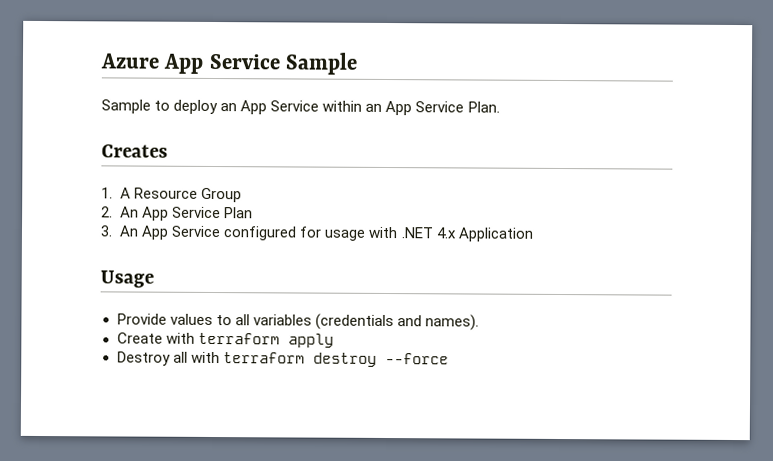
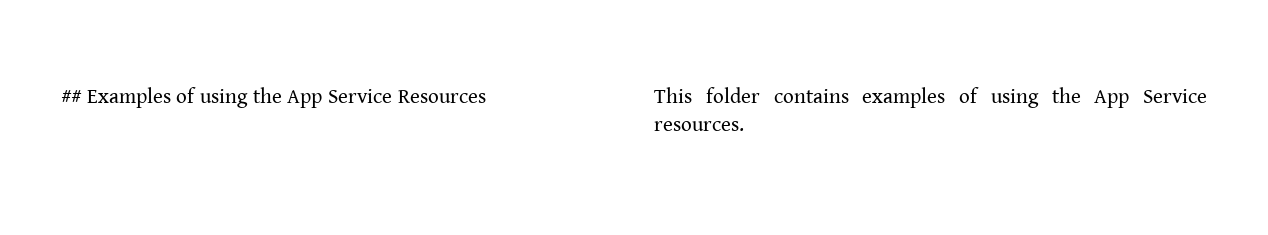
- Azure App Service Sample
- Sample to deploy an App Service within an App Service Plan.
- Creates
- 1. A Resource Group
- 2. An App Service Plan
- 3. An App Service configured for usage with .NET 4.x Application
- Usage
- Provide values to all variables (credentials and names).
- Create with terraform apply
- Destroy all with terraform destroy --force
+ ## Examples of using the App Service Resources
+ This folder contains examples of using the App Service resources.

